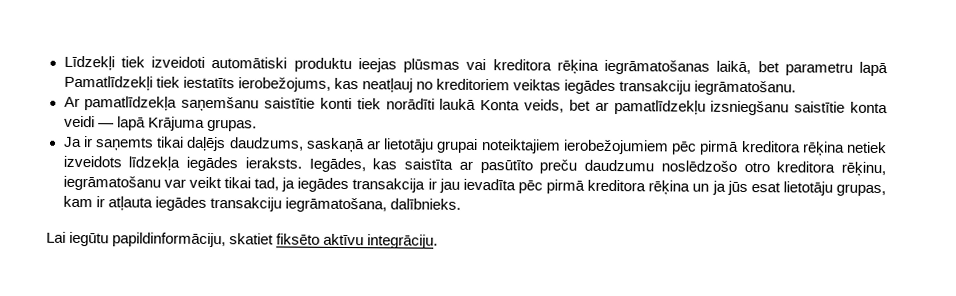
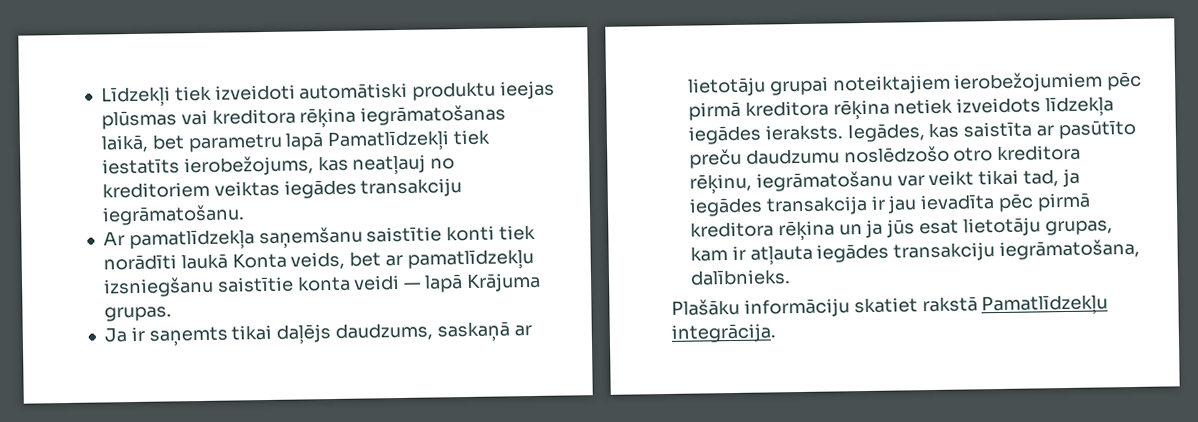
- Lai iegūtu papildinformāciju, skatiet fiksēto aktīvu integrāciju.
+ Plašāku informāciju skatiet rakstā Pamatlīdzekļu integrācija.

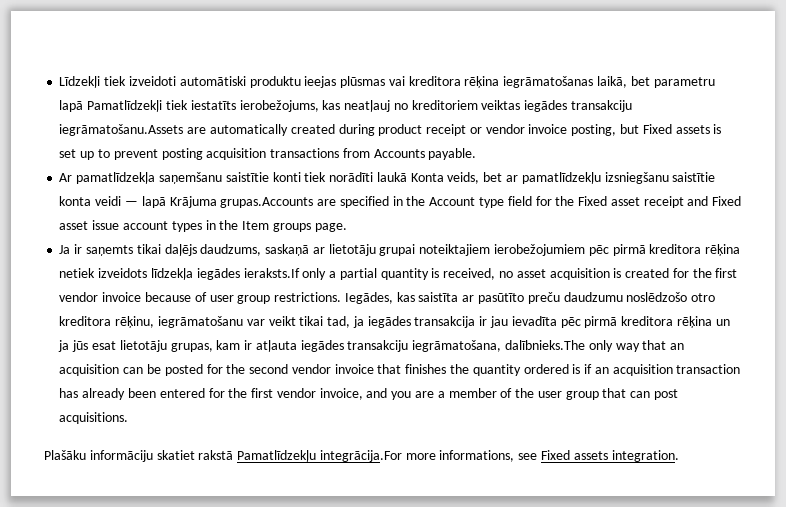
- Līdzekļi tiek izveidoti automātiski produktu ieejas plūsmas vai kreditora rēķina iegrāmatošanas laikā, bet parametru lapā Pamatlīdzekļi tiek iestatīts ierobežojums, kas neatļauj no kreditoriem veiktas iegādes transakciju iegrāmatošanu.
+ Līdzekļi tiek izveidoti automātiski produktu ieejas plūsmas vai kreditora rēķina iegrāmatošanas laikā, bet parametru lapā Pamatlīdzekļi tiek iestatīts ierobežojums, kas neatļauj no kreditoriem veiktas iegādes transakciju iegrāmatošanu.Assets are automatically created during product receipt or vendor invoice posting, but Fixed assets is set up to prevent posting acquisition transactions from Accounts payable.
- Ar pamatlīdzekļa saņemšanu saistītie konti tiek norādīti laukā Konta veids, bet ar pamatlīdzekļu izsniegšanu saistītie konta veidi — lapā Krājuma grupas.
+ Ar pamatlīdzekļa saņemšanu saistītie konti tiek norādīti laukā Konta veids, bet ar pamatlīdzekļu izsniegšanu saistītie konta veidi — lapā Krājuma grupas.Accounts are specified in the Account type field for the Fixed asset receipt and Fixed asset issue account types in the Item groups page.
- Ja ir saņemts tikai daļējs daudzums, saskaņā ar lietotāju grupai noteiktajiem ierobežojumiem pēc pirmā kreditora rēķina netiek izveidots līdzekļa iegādes ieraksts.
+ Ja ir saņemts tikai daļējs daudzums, saskaņā ar lietotāju grupai noteiktajiem ierobežojumiem pēc pirmā kreditora rēķina netiek izveidots līdzekļa iegādes ieraksts.If only a partial quantity is received, no asset acquisition is created for the first vendor invoice because of user group restrictions.
- Iegādes, kas saistīta ar pasūtīto preču daudzumu noslēdzošo otro kreditora rēķinu, iegrāmatošanu var veikt tikai tad, ja iegādes transakcija ir jau ievadīta pēc pirmā kreditora rēķina un ja jūs esat lietotāju grupas, kam ir atļauta iegādes transakciju iegrāmatošana, dalībnieks.
+ Iegādes, kas saistīta ar pasūtīto preču daudzumu noslēdzošo otro kreditora rēķinu, iegrāmatošanu var veikt tikai tad, ja iegādes transakcija ir jau ievadīta pēc pirmā kreditora rēķina un ja jūs esat lietotāju grupas, kam ir atļauta iegādes transakciju iegrāmatošana, dalībnieks.The only way that an acquisition can be posted for the second vendor invoice that finishes the quantity ordered is if an acquisition transaction has already been entered for the first vendor invoice, and you are a member of the user group that can post acquisitions.
- Plašāku informāciju skatiet rakstā Pamatlīdzekļu integrācija.
+ Plašāku informāciju skatiet rakstā Pamatlīdzekļu integrācija.For more informations, see Fixed assets integration.

